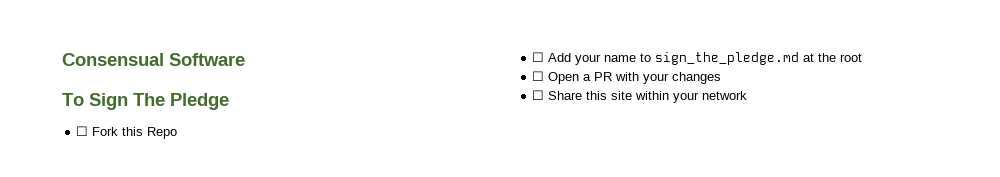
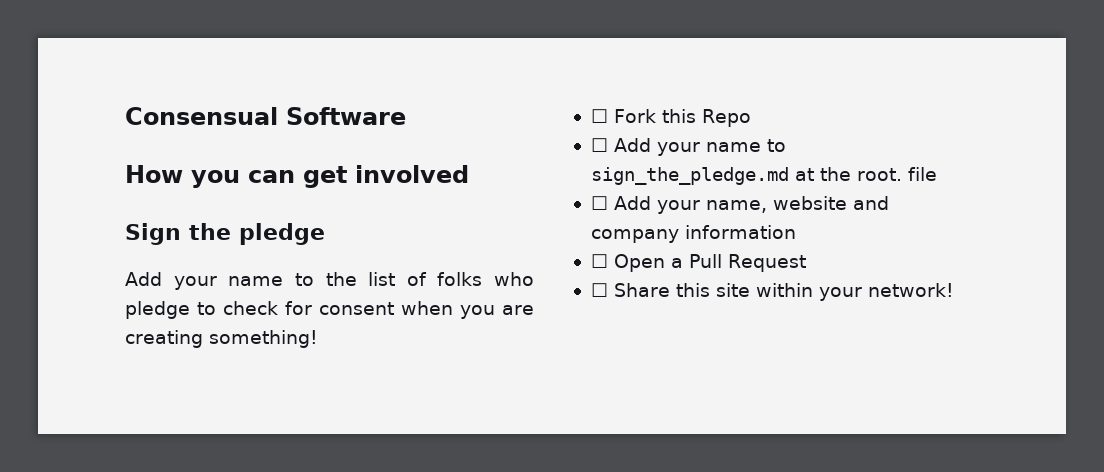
- To Sign The Pledge
+ How you can get involved
+ Sign the pledge
+ Add your name to the list of folks who pledge to check for consent when you are creating something!
- ☐ Add your name to sign_the_pledge.md at the root
+ ☐ Add your name to sign_the_pledge.md at the root. file
+ ☐ Add your name, website and company information
- ☐ Open a PR with your changes
+ ☐ Open a Pull Request
- ☐ Share this site within your network
+ ☐ Share this site within your network!

